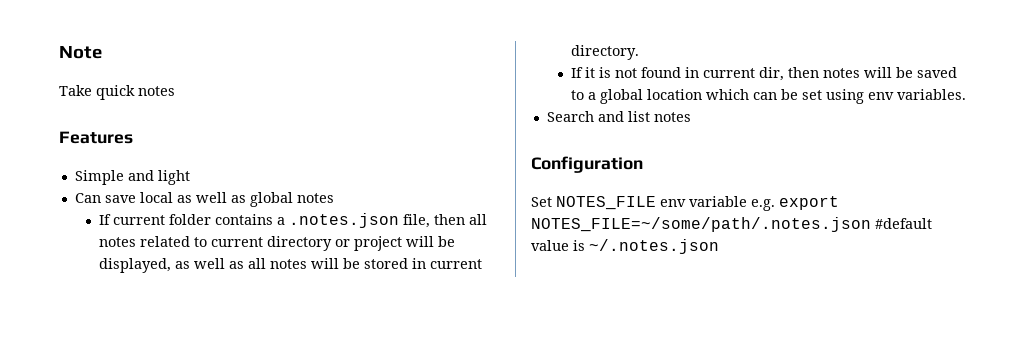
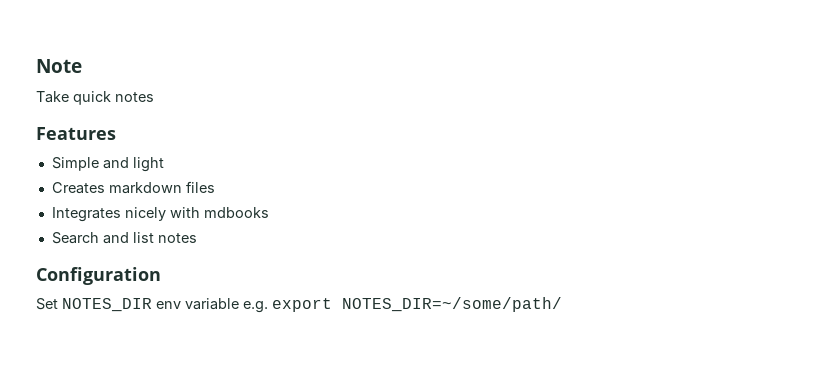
- Can save local as well as global notes
- If current folder contains a .notes.json file, then all notes related to current directory or project will be displayed, as well as all notes will be stored in current directory.
- If it is not found in current dir, then notes will be saved to a global location which can be set using env variables.
+ Creates markdown files
+ Integrates nicely with mdbooks
- Set NOTES_FILE env variable e.g. export NOTES_FILE=~/some/path/.notes.json #default value is ~/.notes.json
+ Set NOTES_DIR env variable e.g. export NOTES_DIR=~/some/path/

